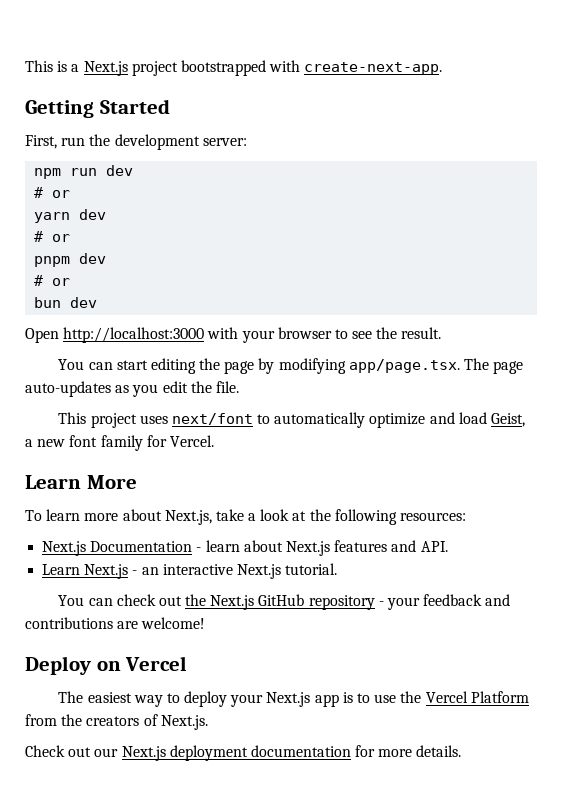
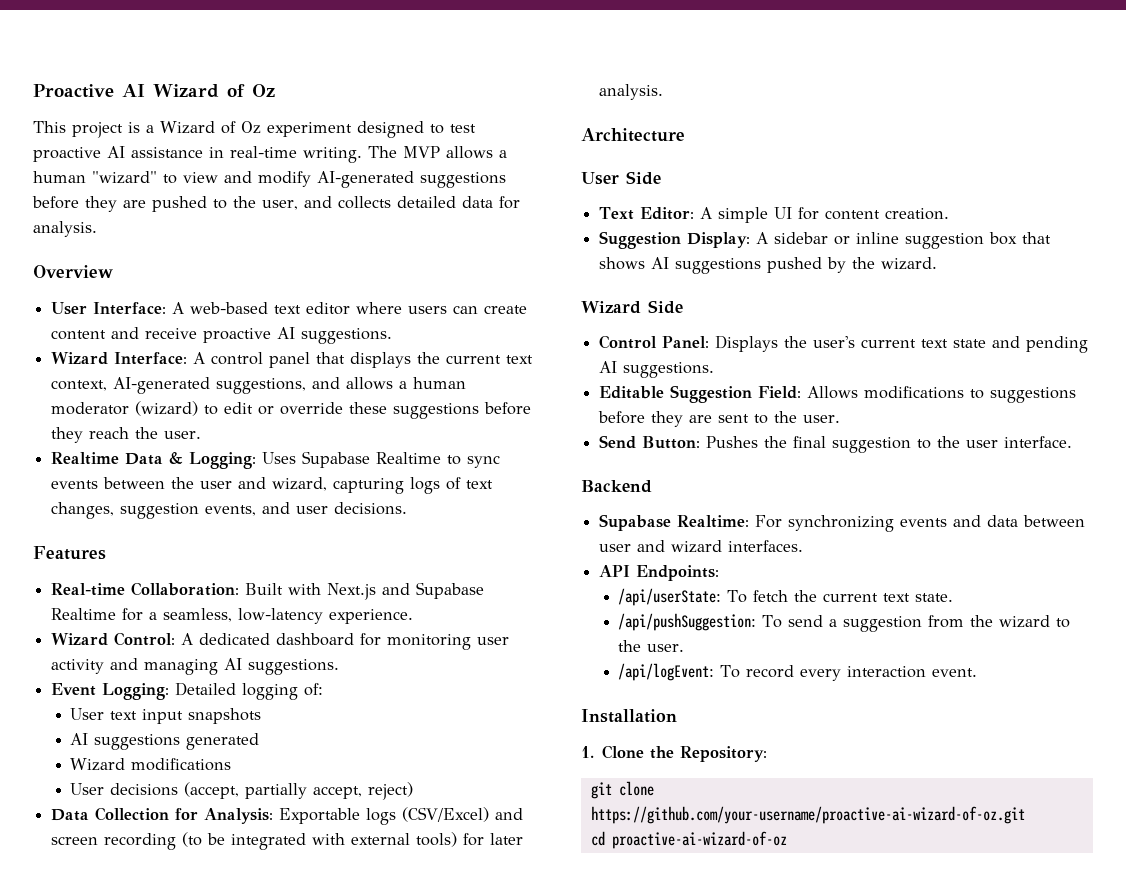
- This is a Next.js project bootstrapped with create-next-app.
- Getting Started
- First, run the development server:
- npm run dev
- # or
- yarn dev
- # or
- pnpm dev
- # or
- bun dev
- Open http://localhost:3000 with your browser to see the result.
- You can start editing the page by modifying app/page.tsx. The page auto-updates as you edit the file.
- This project uses next/font to automatically optimize and load Geist, a new font family for Vercel.
- Learn More
- To learn more about Next.js, take a look at the following resources:
- Next.js Documentation - learn about Next.js features and API.
- Learn Next.js - an interactive Next.js tutorial.
- You can check out the Next.js GitHub repository - your feedback and contributions are welcome!
- Deploy on Vercel
- The easiest way to deploy your Next.js app is to use the Vercel Platform from the creators of Next.js.
- Check out our Next.js deployment documentation for more details.
+ Proactive AI Wizard of Oz
+ This project is a Wizard of Oz experiment designed to test proactive AI assistance in real-time writing. The MVP allows a human "wizard" to view and modify AI-generated suggestions before they are pushed to the user, and collects detailed data for analysis.
+ Overview
+ User Interface: A web-based text editor where users can create content and receive proactive AI suggestions.
+ Wizard Interface: A control panel that displays the current text context, AI-generated suggestions, and allows a human moderator (wizard) to edit or override these suggestions before they reach the user.
+ Realtime Data & Logging: Uses Supabase Realtime to sync events between the user and wizard, capturing logs of text changes, suggestion events, and user decisions.
+ Features
+ Real-time Collaboration: Built with Next.js and Supabase Realtime for a seamless, low-latency experience.
+ Wizard Control: A dedicated dashboard for monitoring user activity and managing AI suggestions.
+ Event Logging: Detailed logging of:
+ User text input snapshots
+ AI suggestions generated
+ Wizard modifications
+ User decisions (accept, partially accept, reject)
+ Data Collection for Analysis: Exportable logs (CSV/Excel) and screen recording (to be integrated with external tools) for later analysis.
+ Architecture
+ User Side
+ Text Editor: A simple UI for content creation.
+ Suggestion Display: A sidebar or inline suggestion box that shows AI suggestions pushed by the wizard.
+ Wizard Side
+ Control Panel: Displays the user's current text state and pending AI suggestions.
+ Editable Suggestion Field: Allows modifications to suggestions before they are sent to the user.
+ Send Button: Pushes the final suggestion to the user interface.
+ Backend
+ Supabase Realtime: For synchronizing events and data between user and wizard interfaces.
+ API Endpoints:
+ /api/userState: To fetch the current text state.
+ /api/pushSuggestion: To send a suggestion from the wizard to the user.
+ /api/logEvent: To record every interaction event.
+ Installation
+ 1. Clone the Repository:
+ git clone https://github.com/your-username/proactive-ai-wizard-of-oz.git
+ cd proactive-ai-wizard-of-oz

